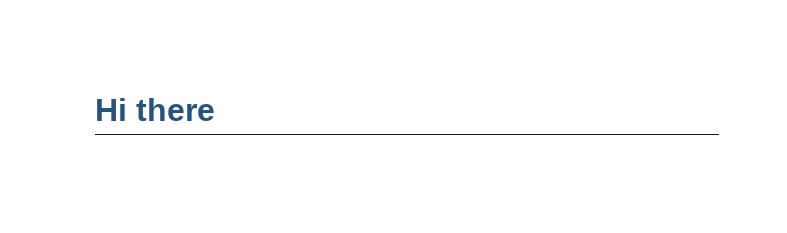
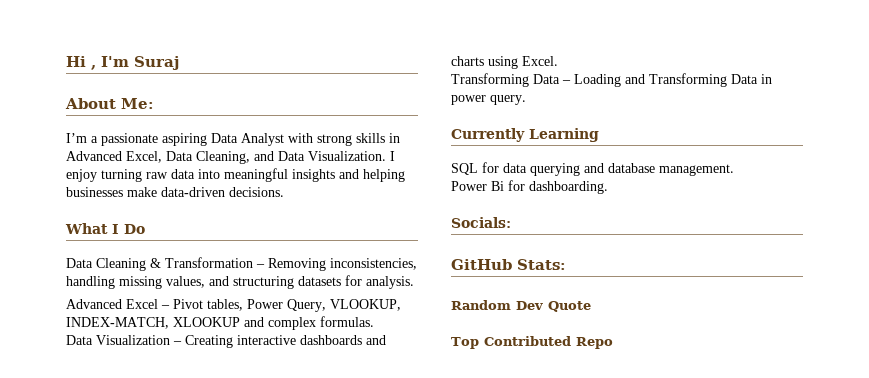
- Hi there
+ Hi , I'm Suraj
+ About Me:
+ I’m a passionate aspiring Data Analyst with strong skills in Advanced Excel, Data Cleaning, and Data Visualization. I enjoy turning raw data into meaningful insights and helping businesses make data-driven decisions.
+ What I Do
+ Data Cleaning & Transformation – Removing inconsistencies, handling missing values, and structuring datasets for analysis.
+ Advanced Excel – Pivot tables, Power Query, VLOOKUP, INDEX-MATCH, XLOOKUP and complex formulas.
+ Data Visualization – Creating interactive dashboards and charts using Excel.
+ Transforming Data – Loading and Transforming Data in power query.
+ Currently Learning
+ SQL for data querying and database management.
+ Power Bi for dashboarding.
+ Socials:
+ GitHub Stats:
+ Random Dev Quote
+ Top Contributed Repo

